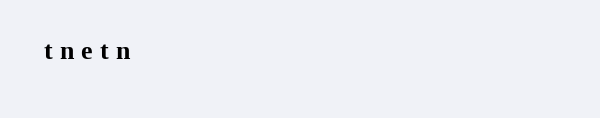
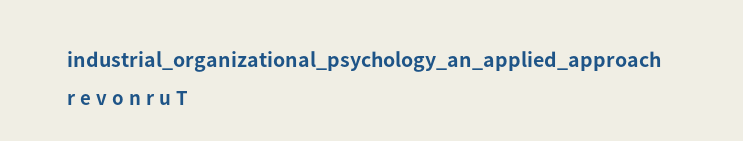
- t n e t n
+ industrial_organizational_psychology_an_applied_approach
+ r e v o n r u T

